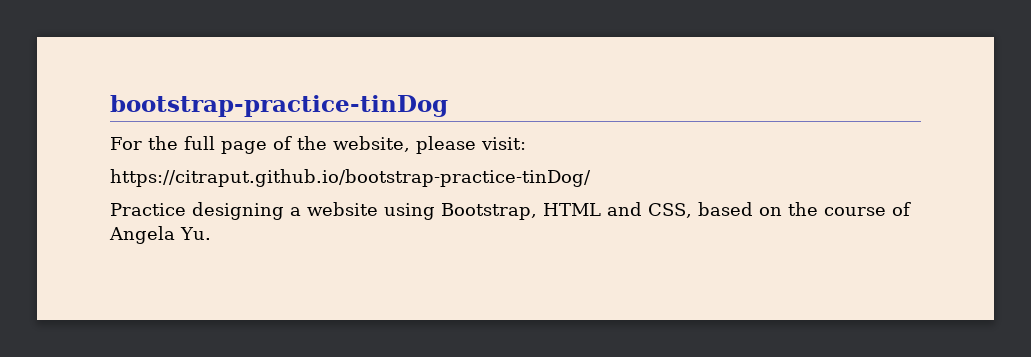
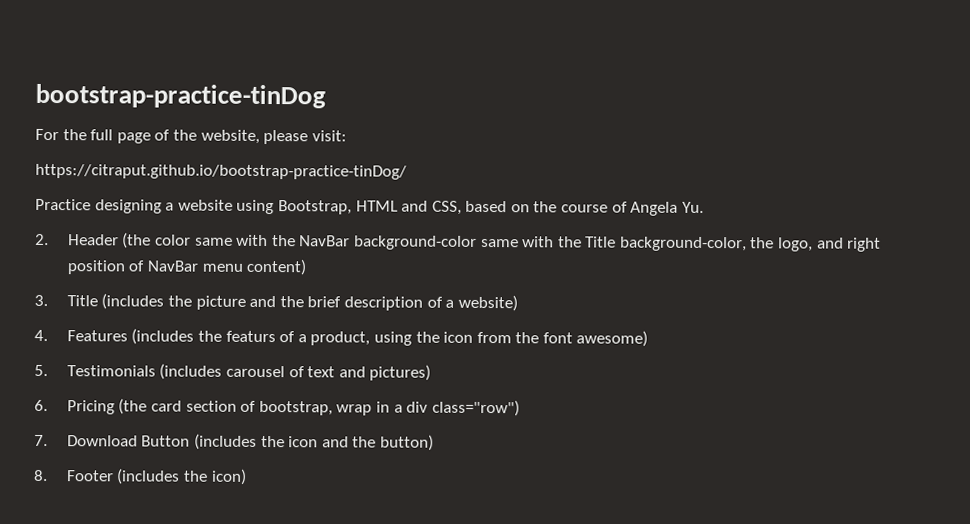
+ 2. Header (the color same with the NavBar background-color same with the Title background-color, the logo, and right position of NavBar menu content)
+ 3. Title (includes the picture and the brief description of a website)
+ 4. Features (includes the featurs of a product, using the icon from the font awesome)
+ 5. Testimonials (includes carousel of text and pictures)
+ 6. Pricing (the card section of bootstrap, wrap in a div class="row")
+ 7. Download Button (includes the icon and the button)
+ 8. Footer (includes the icon)

